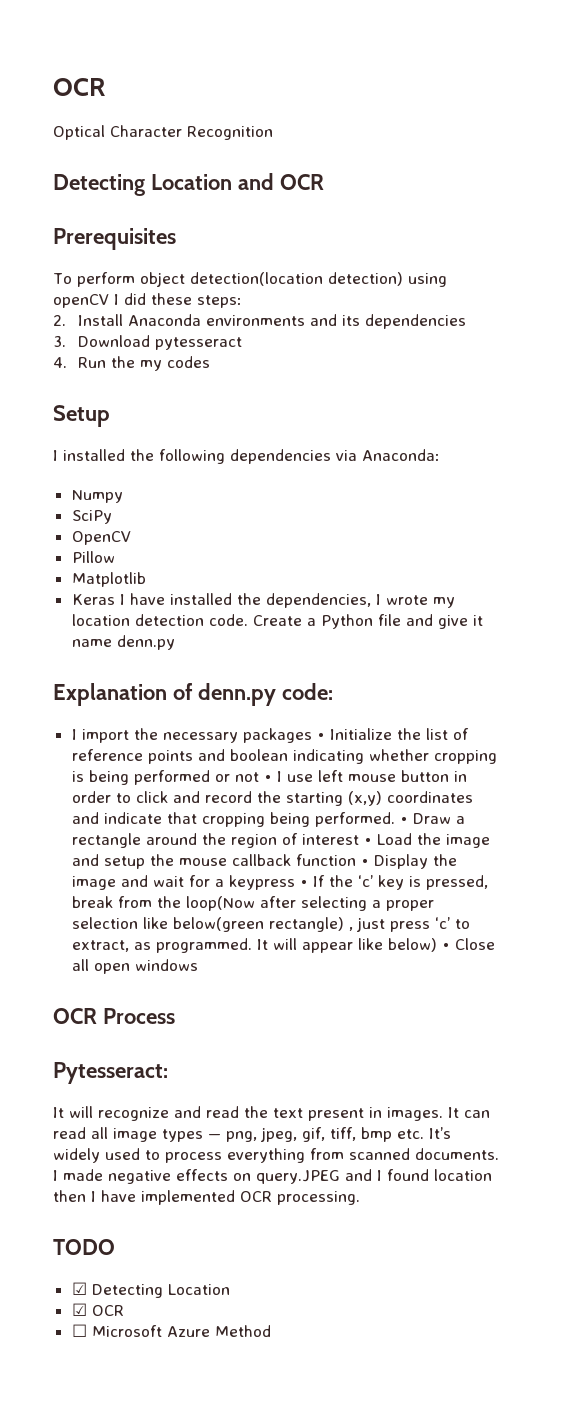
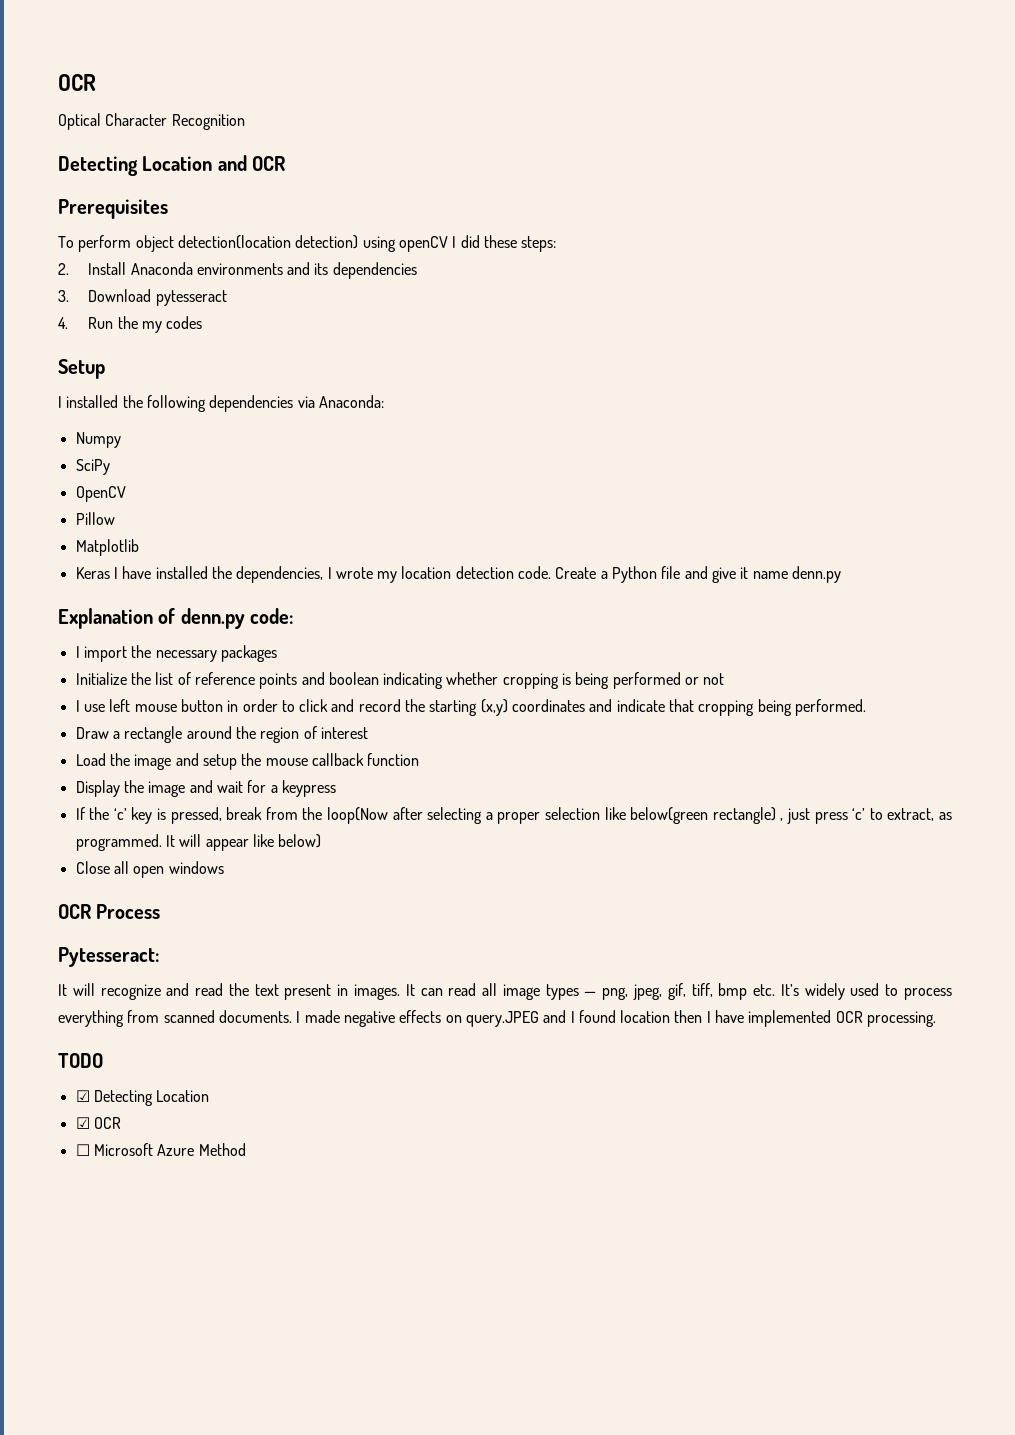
- I import the necessary packages • Initialize the list of reference points and boolean indicating whether cropping is being performed or not • I use left mouse button in order to click and record the starting (x,y) coordinates and indicate that cropping being performed. • Draw a rectangle around the region of interest • Load the image and setup the mouse callback function • Display the image and wait for a keypress • If the ‘c’ key is pressed, break from the loop(Now after selecting a proper selection like below(green rectangle) , just press ‘c’ to extract, as programmed.
+ I import the necessary packages
+ Initialize the list of reference points and boolean indicating whether cropping is being performed or not
+ I use left mouse button in order to click and record the starting (x,y) coordinates and indicate that cropping being performed.
+ Draw a rectangle around the region of interest
+ Load the image and setup the mouse callback function
+ Display the image and wait for a keypress
+ If the ‘c’ key is pressed, break from the loop(Now after selecting a proper selection like below(green rectangle) , just press ‘c’ to extract, as programmed.
- It will appear like below) • Close all open windows
+ It will appear like below)
+ Close all open windows

